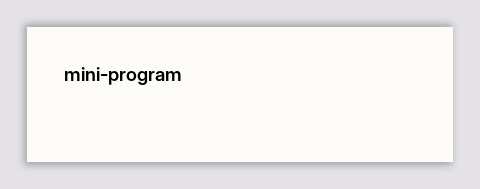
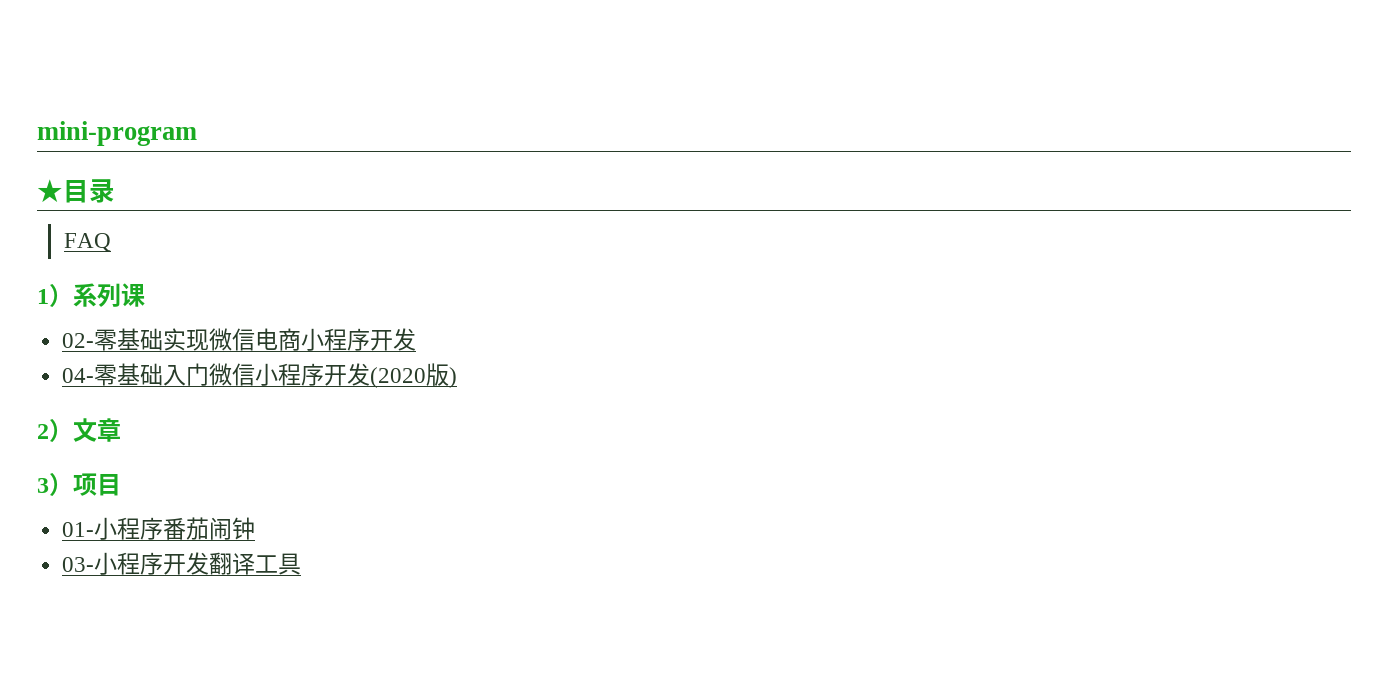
+ ★目录
+ FAQ
+ 1）系列课
+ 02-零基础实现微信电商小程序开发
+ 04-零基础入门微信小程序开发(2020版)
+ 2）文章
+ 3）项目
+ 01-小程序番茄闹钟
+ 03-小程序开发翻译工具

